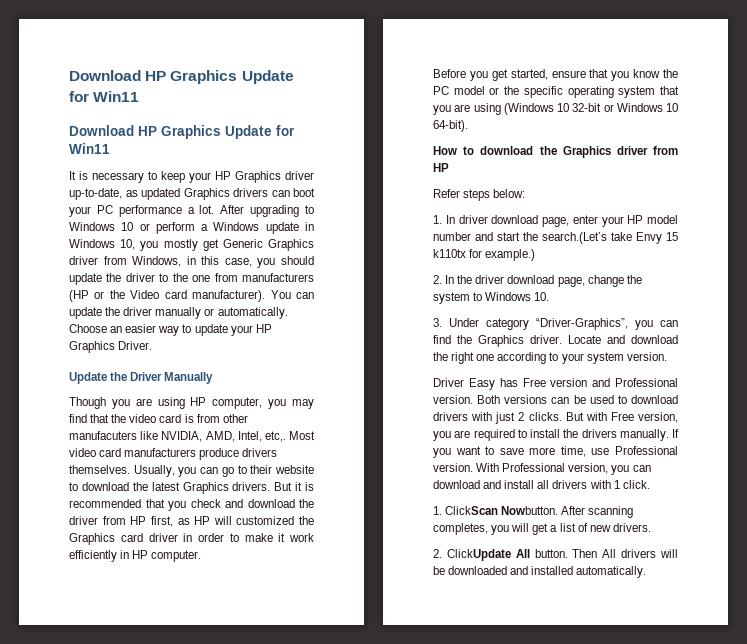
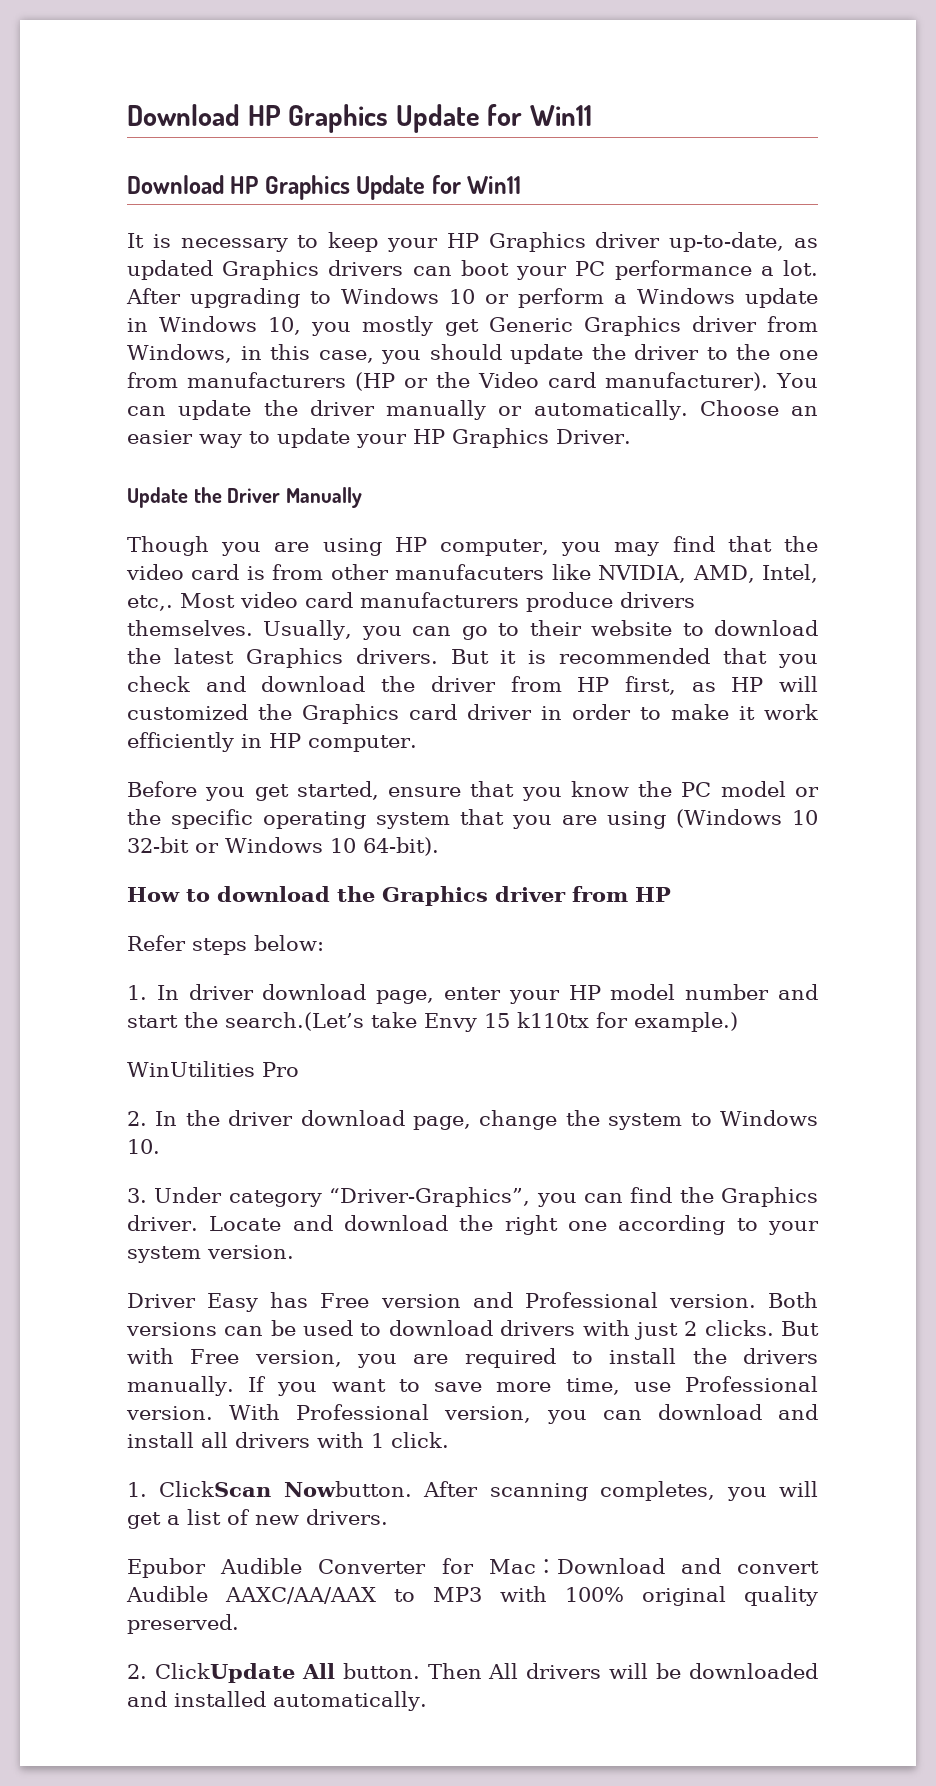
+ WinUtilities Pro
+ Epubor Audible Converter for Mac：Download and convert Audible AAXC/AA/AAX to MP3 with 100% original quality preserved.

